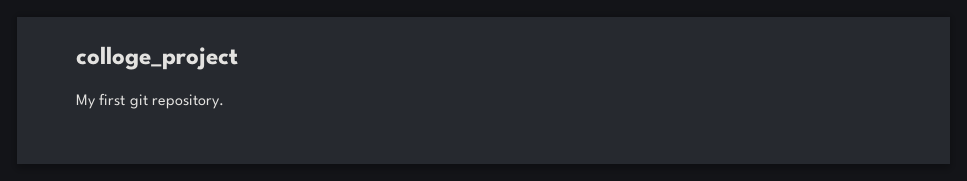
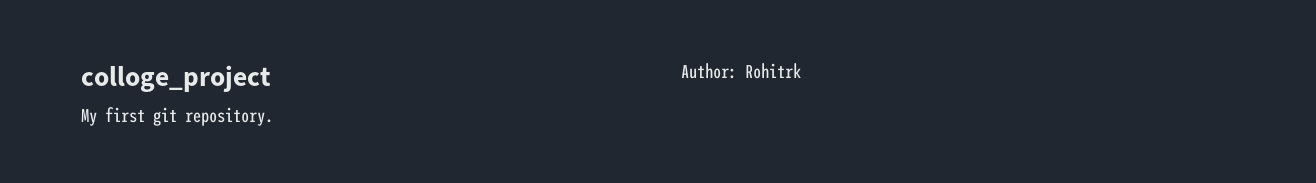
+ Author: Rohitrk

